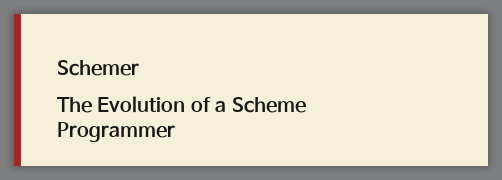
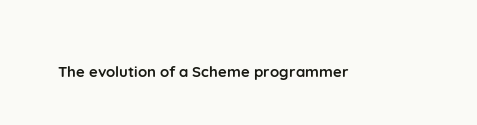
- Schemer
- The Evolution of a Scheme Programmer
+ The evolution of a Scheme programmer

